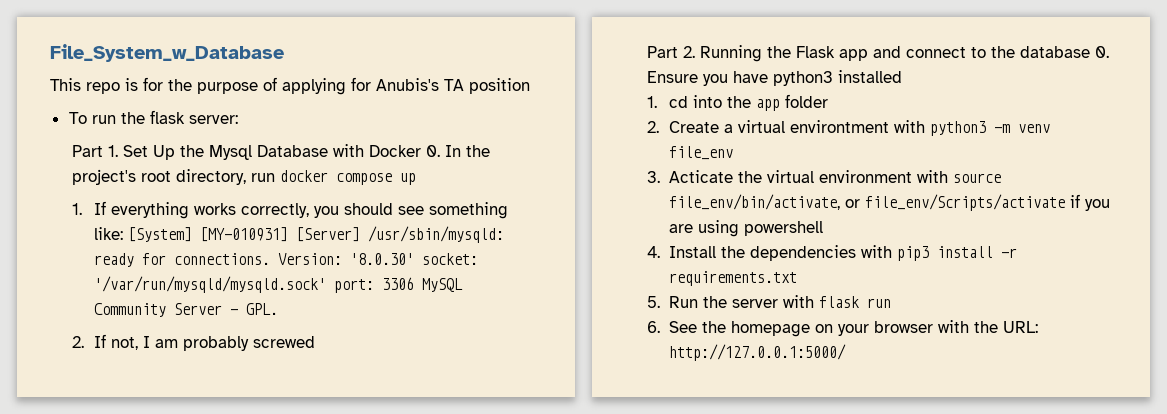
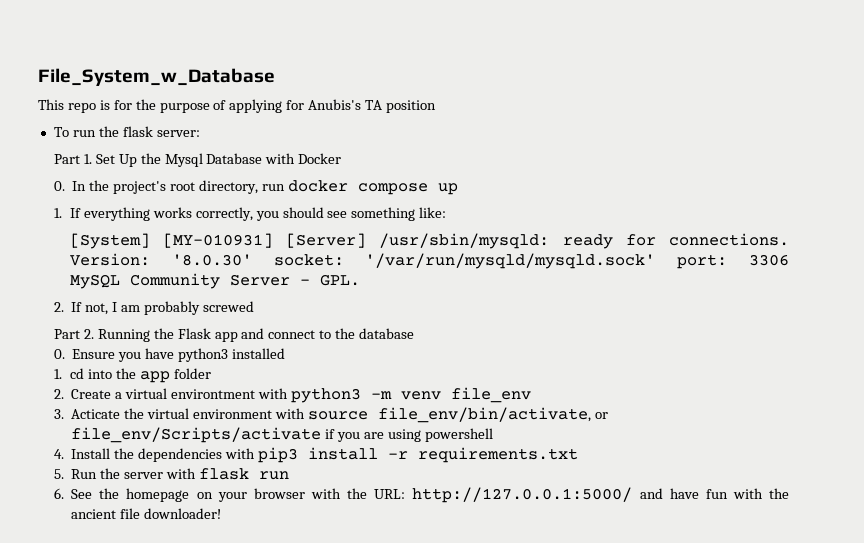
- Part 1. Set Up the Mysql Database with Docker 0. In the project's root directory, run docker compose up
+ Part 1. Set Up the Mysql Database with Docker
+ 0. In the project's root directory, run docker compose up
- 1. If everything works correctly, you should see something like: [System] [MY-010931] [Server] /usr/sbin/mysqld: ready for connections.
+ 1. If everything works correctly, you should see something like:
+ [System] [MY-010931] [Server] /usr/sbin/mysqld: ready for connections.
- Part 2. Running the Flask app and connect to the database 0. Ensure you have python3 installed
+ Part 2. Running the Flask app and connect to the database
+ 0. Ensure you have python3 installed
- 6. See the homepage on your browser with the URL: http://127.0.0.1:5000/
+ 6. See the homepage on your browser with the URL: http://127.0.0.1:5000/ and have fun with the ancient file downloader!

